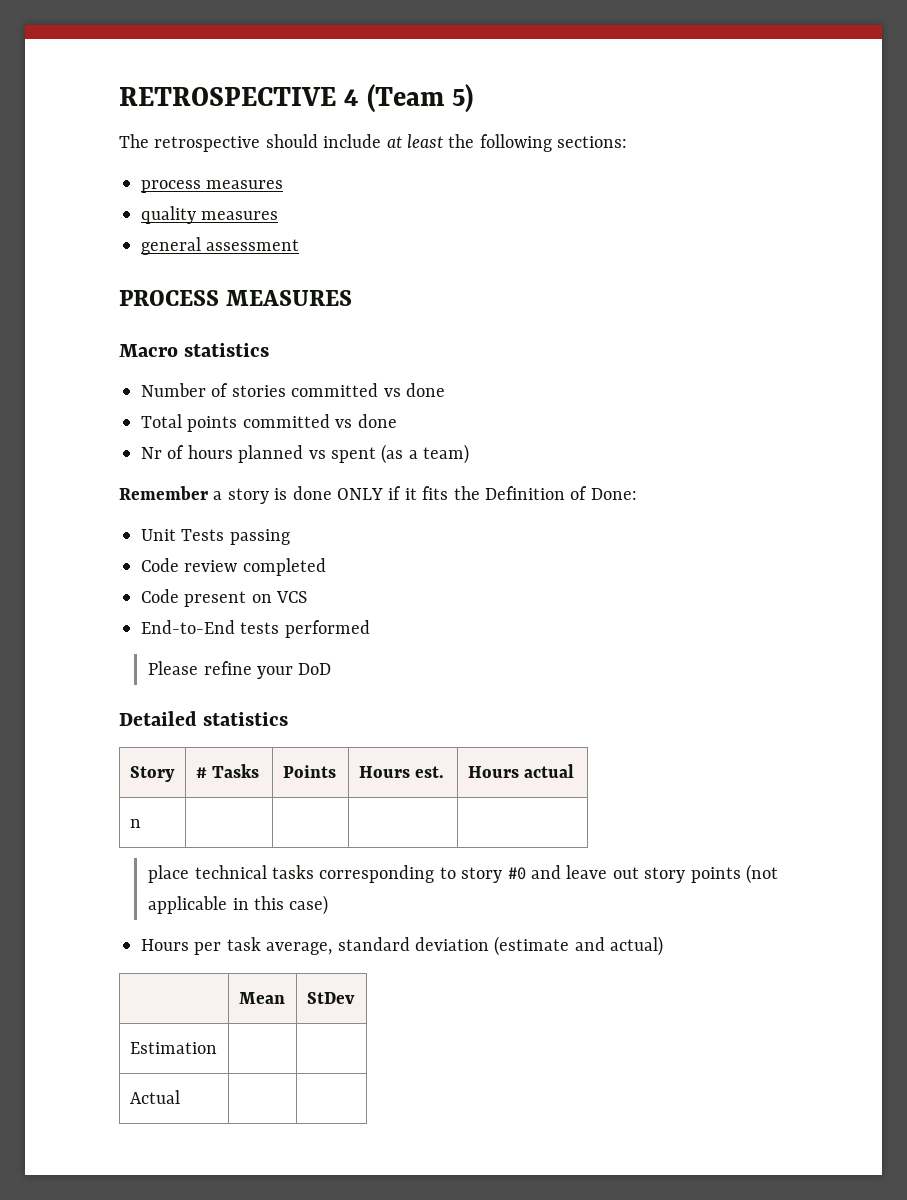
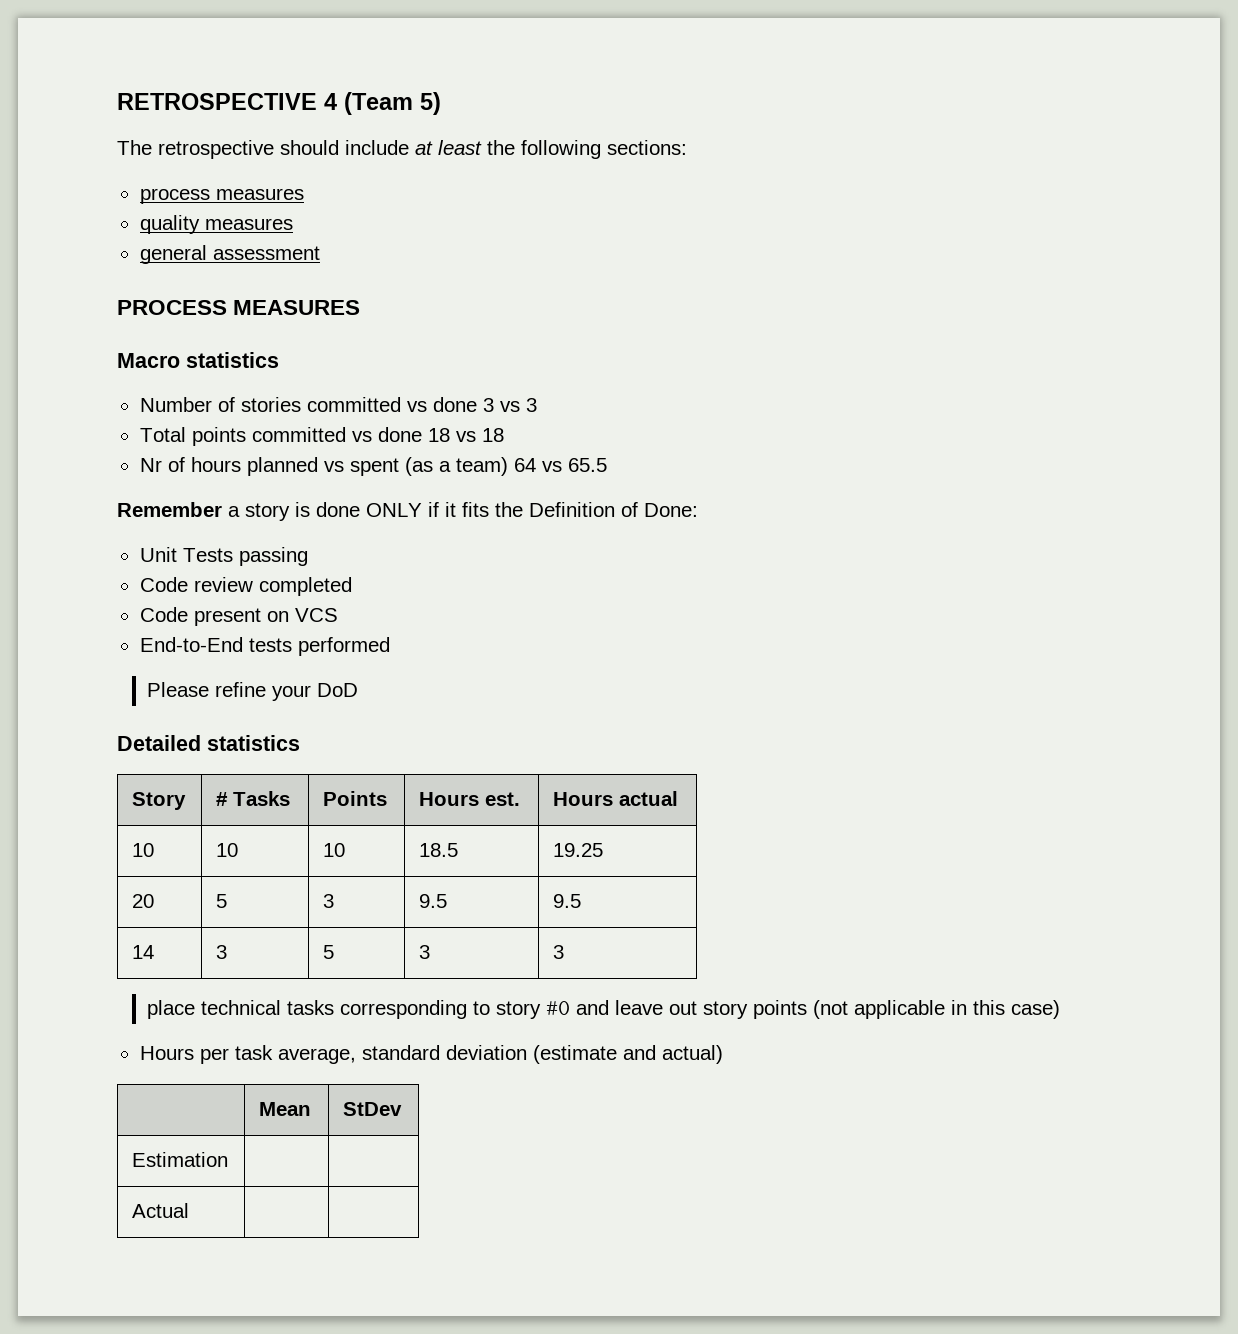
- Number of stories committed vs done
+ Number of stories committed vs done 3 vs 3
- Total points committed vs done
+ Total points committed vs done 18 vs 18
- Nr of hours planned vs spent (as a team)
+ Nr of hours planned vs spent (as a team) 64 vs 65.5
- n | | | |
+ 10 | 10 | 10 | 18.5 | 19.25
+ 20 | 5 | 3 | 9.5 | 9.5
+ 14 | 3 | 5 | 3 | 3

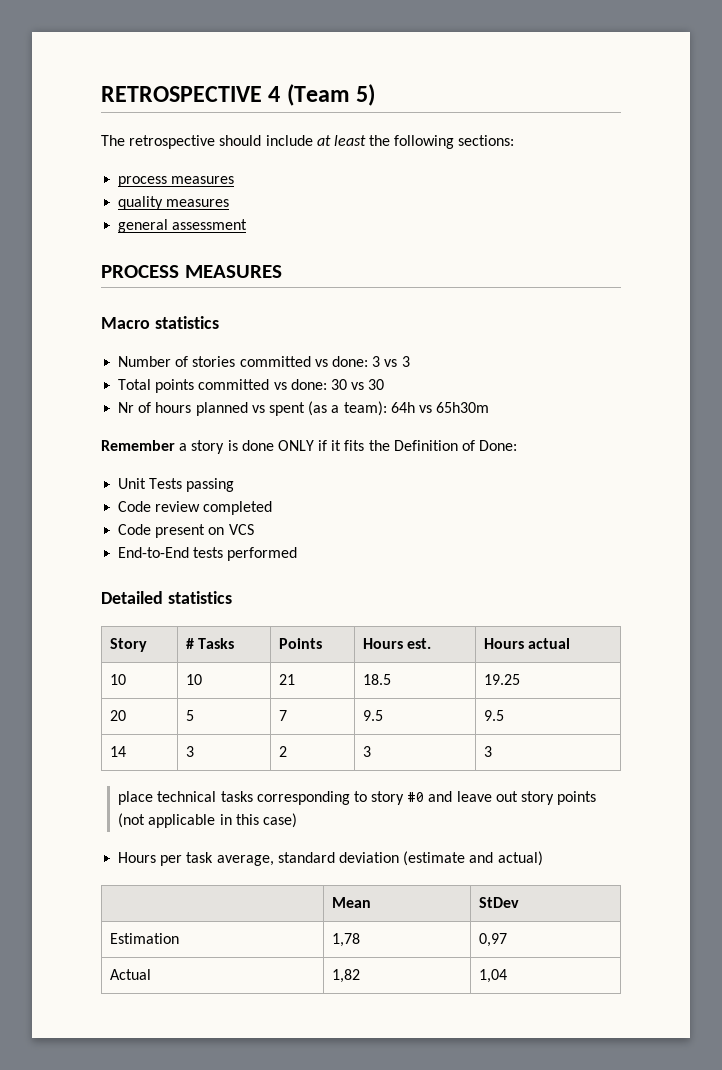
- Number of stories committed vs done 3 vs 3
+ Number of stories committed vs done: 3 vs 3
- Total points committed vs done 18 vs 18
+ Total points committed vs done: 30 vs 30
- Nr of hours planned vs spent (as a team) 64 vs 65.5
+ Nr of hours planned vs spent (as a team): 64h vs 65h30m
- Please refine your DoD
- 10 | 10 | 10 | 18.5 | 19.25
+ 10 | 10 | 21 | 18.5 | 19.25
- 20 | 5 | 3 | 9.5 | 9.5
+ 20 | 5 | 7 | 9.5 | 9.5
- 14 | 3 | 5 | 3 | 3
+ 14 | 3 | 2 | 3 | 3
- Estimation | |
+ Estimation | 1,78 | 0,97
- Actual | |
+ Actual | 1,82 | 1,04

